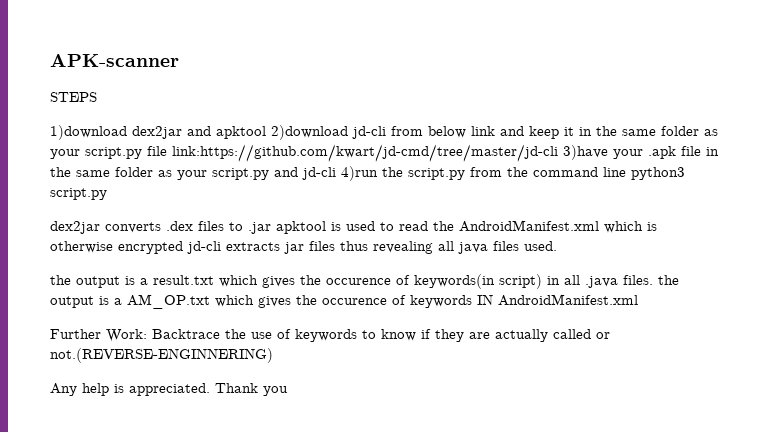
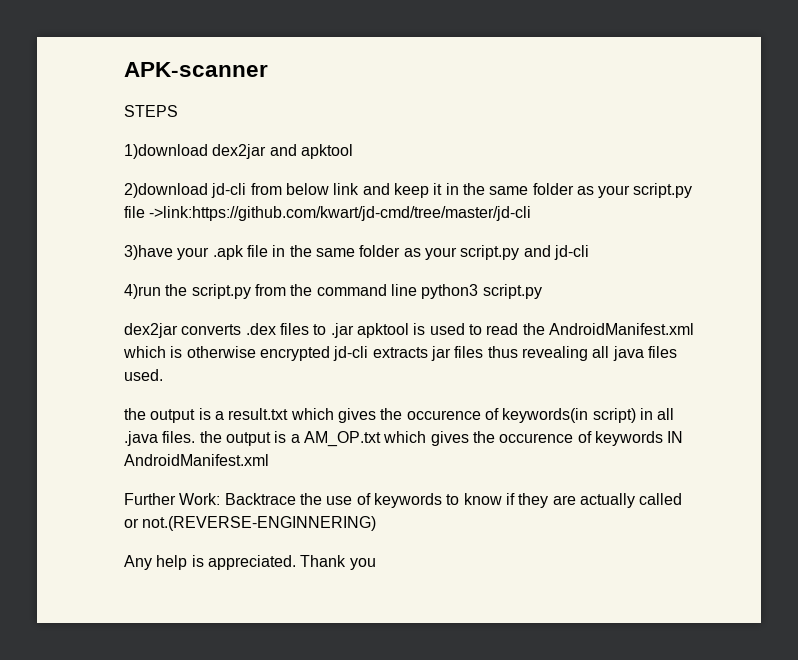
- 1)download dex2jar and apktool 2)download jd-cli from below link and keep it in the same folder as your script.py file link:https://github.com/kwart/jd-cmd/tree/master/jd-cli 3)have your .apk file in the same folder as your script.py and jd-cli 4)run the script.py from the command line python3 script.py
+ 1)download dex2jar and apktool
+ 2)download jd-cli from below link and keep it in the same folder as your script.py file ->link:https://github.com/kwart/jd-cmd/tree/master/jd-cli
+ 3)have your .apk file in the same folder as your script.py and jd-cli
+ 4)run the script.py from the command line python3 script.py

